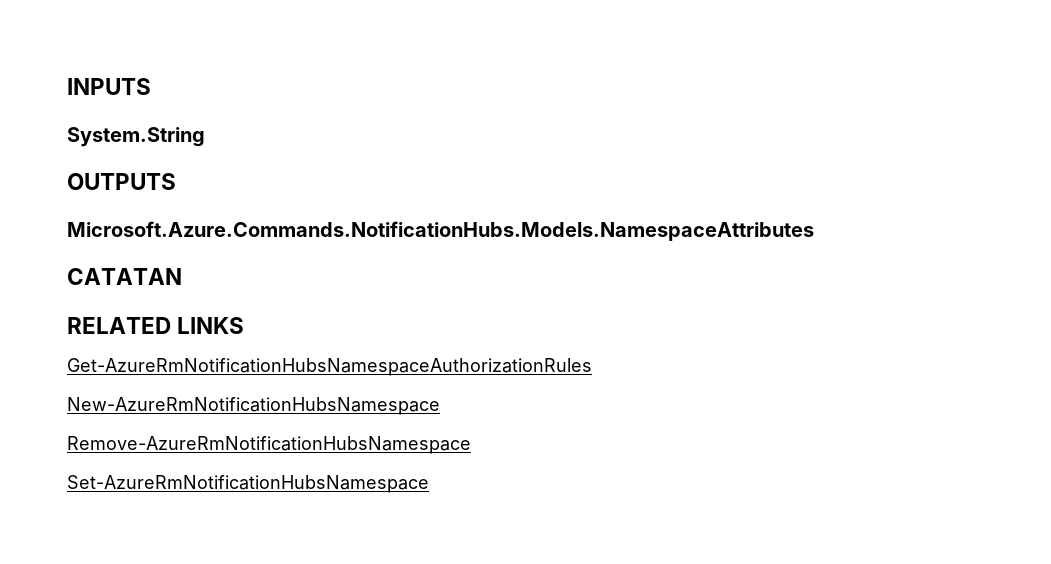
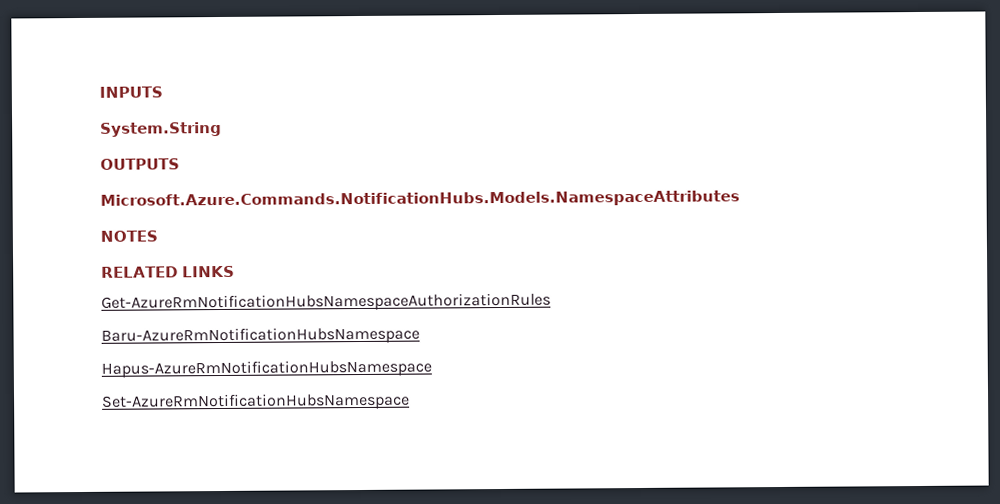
- CATATAN
+ NOTES
- New-AzureRmNotificationHubsNamespace
- Remove-AzureRmNotificationHubsNamespace
+ Baru-AzureRmNotificationHubsNamespace
+ Hapus-AzureRmNotificationHubsNamespace

